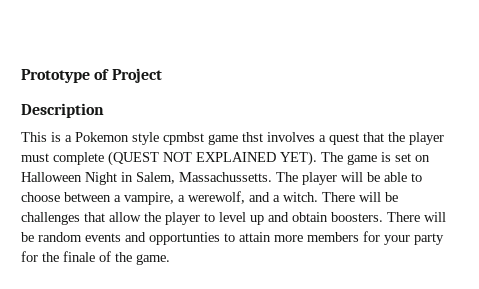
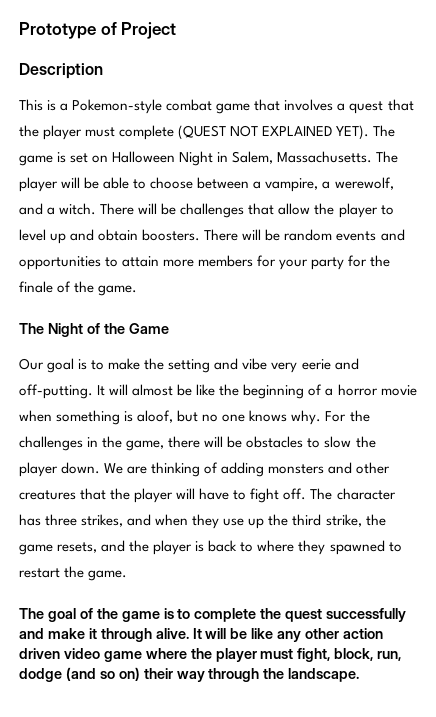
- This is a Pokemon style cpmbst game thst involves a quest that the player must complete (QUEST NOT EXPLAINED YET).
+ This is a Pokemon-style combat game that involves a quest that the player must complete (QUEST NOT EXPLAINED YET).
- The game is set on Halloween Night in Salem, Massachussetts.
+ The game is set on Halloween Night in Salem, Massachusetts.
- There will be random events and opportunties to attain more members for your party for the finale of the game.
+ There will be random events and opportunities to attain more members for your party for the finale of the game.
+ The Night of the Game
+ Our goal is to make the setting and vibe very eerie and off-putting. It will almost be like the beginning of a horror movie when something is aloof, but no one knows why. For the challenges in the game, there will be obstacles to slow the player down. We are thinking of adding monsters and other creatures that the player will have to fight off. The character has three strikes, and when they use up the third strike, the game resets, and the player is back to where they spawned to restart the game.
+ The goal of the game is to complete the quest successfully and make it through alive. It will be like any other action driven video game where the player must fight, block, run, dodge (and so on) their way through the landscape.

